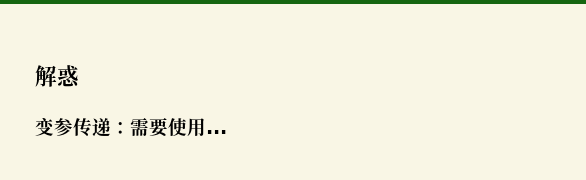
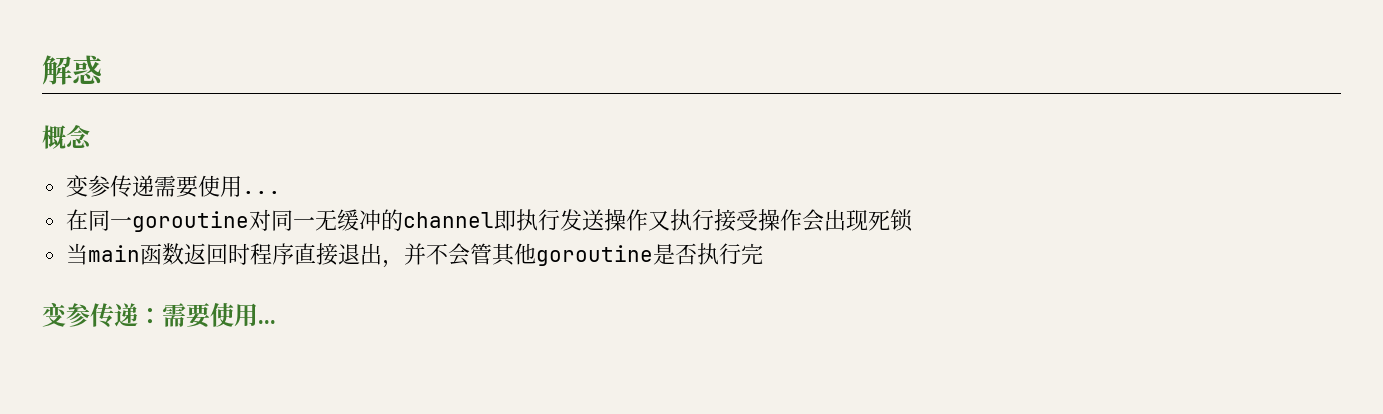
+ 概念
+ 变参传递需要使用...
+ 在同一goroutine对同一无缓冲的channel即执行发送操作又执行接受操作会出现死锁
+ 当main函数返回时程序直接退出，并不会管其他goroutine是否执行完

